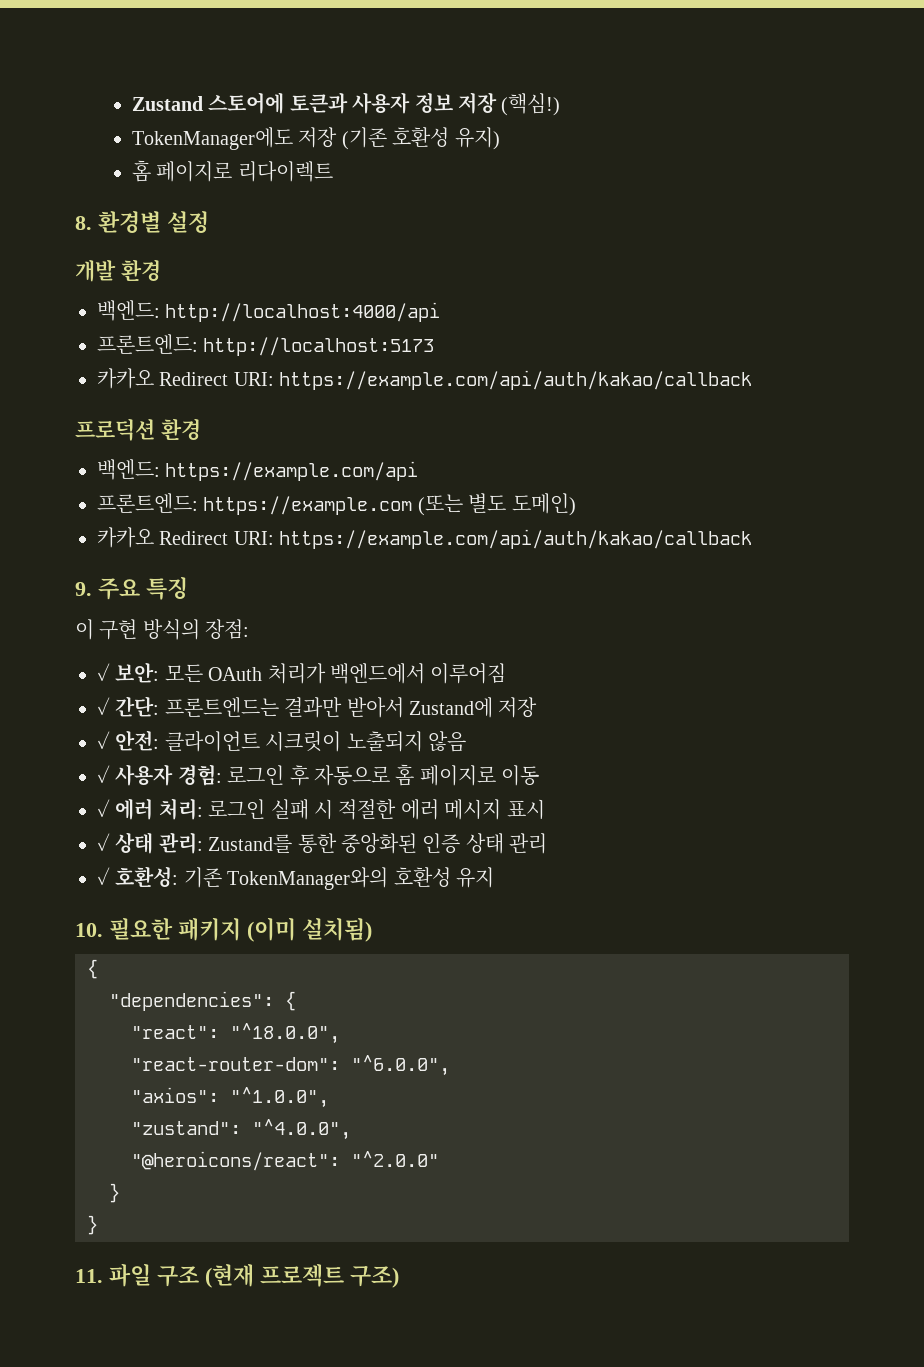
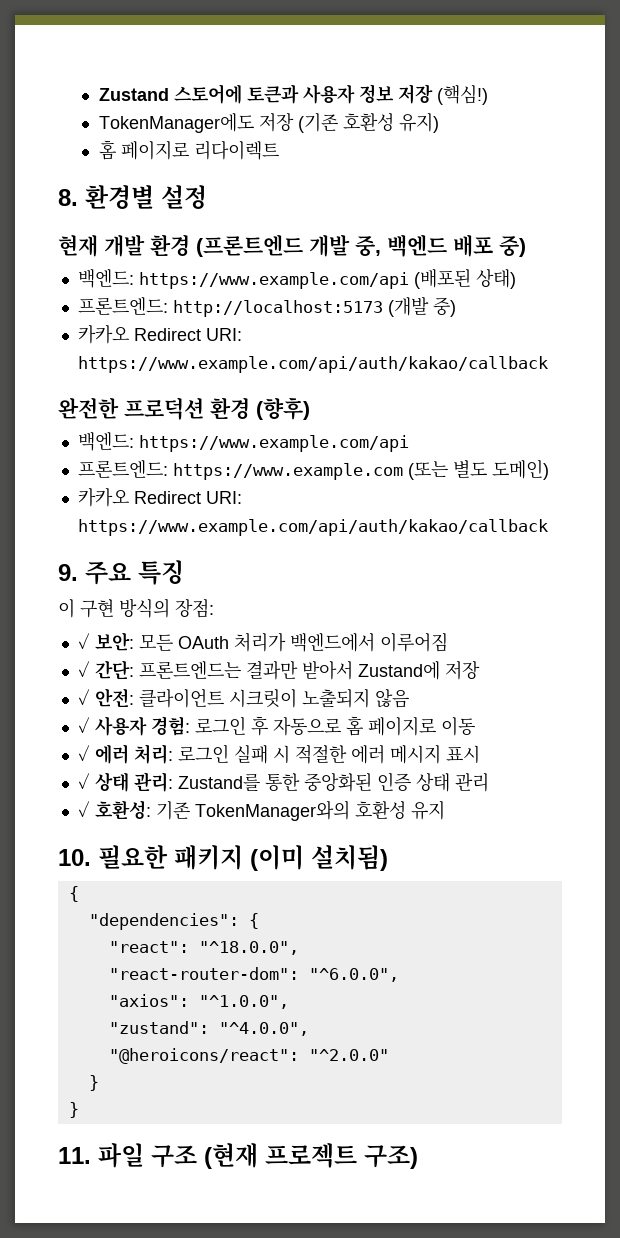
- 개발 환경
- 백엔드: http://localhost:4000/api
+ 현재 개발 환경 (프론트엔드 개발 중, 백엔드 배포 중)
+ 백엔드: https://www.example.com/api (배포된 상태)
- 프론트엔드: http://localhost:5173
- 카카오 Redirect URI: https://example.com/api/auth/kakao/callback
- 프로덕션 환경
- 백엔드: https://example.com/api
- 프론트엔드: https://example.com (또는 별도 도메인)
- 카카오 Redirect URI: https://example.com/api/auth/kakao/callback
+ 프론트엔드: http://localhost:5173 (개발 중)
+ 카카오 Redirect URI: https://www.example.com/api/auth/kakao/callback
+ 완전한 프로덕션 환경 (향후)
+ 백엔드: https://www.example.com/api
+ 프론트엔드: https://www.example.com (또는 별도 도메인)
+ 카카오 Redirect URI: https://www.example.com/api/auth/kakao/callback

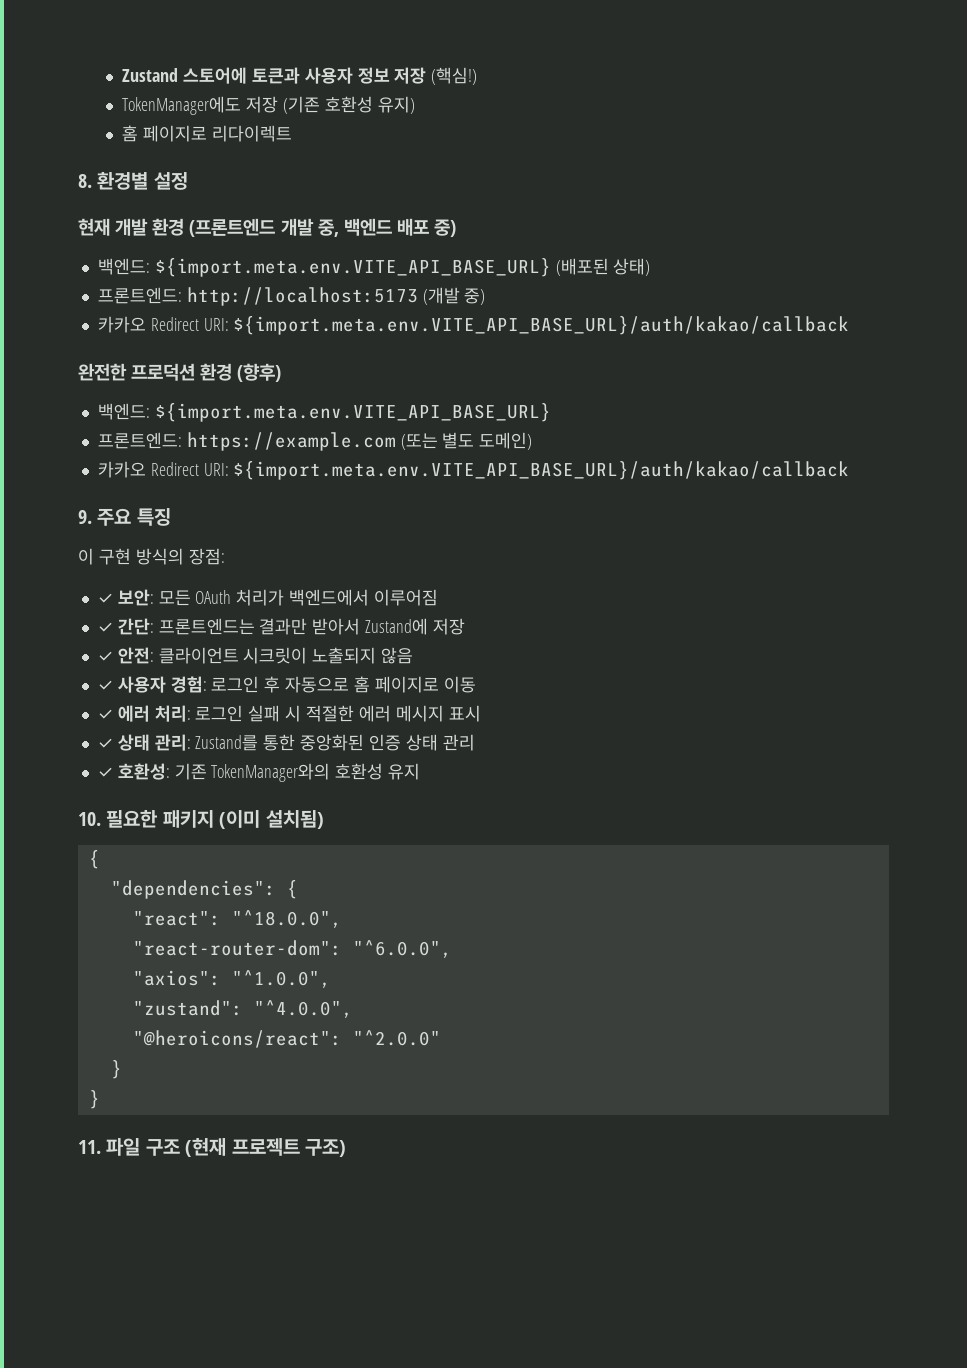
- 백엔드: https://www.example.com/api (배포된 상태)
+ 백엔드: ${import.meta.env.VITE_API_BASE_URL} (배포된 상태)
  프론트엔드: http://localhost:5173 (개발 중)
- 카카오 Redirect URI: https://www.example.com/api/auth/kakao/callback
+ 카카오 Redirect URI: ${import.meta.env.VITE_API_BASE_URL}/auth/kakao/callback
  완전한 프로덕션 환경 (향후)
- 백엔드: https://www.example.com/api
- 프론트엔드: https://www.example.com (또는 별도 도메인)
- 카카오 Redirect URI: https://www.example.com/api/auth/kakao/callback
+ 백엔드: ${import.meta.env.VITE_API_BASE_URL}
+ 프론트엔드: https://example.com (또는 별도 도메인)
+ 카카오 Redirect URI: ${import.meta.env.VITE_API_BASE_URL}/auth/kakao/callback

